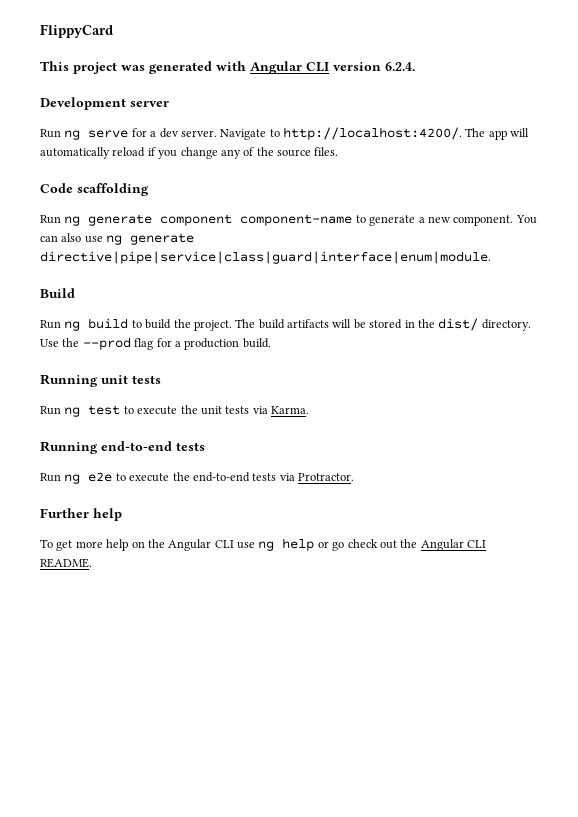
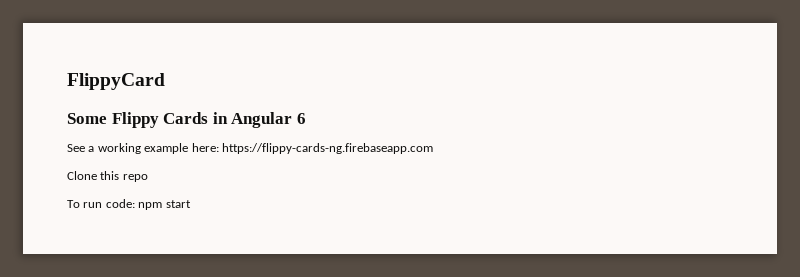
- This project was generated with Angular CLI version 6.2.4.
- Development server
- Run ng serve for a dev server. Navigate to http://localhost:4200/. The app will automatically reload if you change any of the source files.
- Code scaffolding
- Run ng generate component component-name to generate a new component. You can also use ng generate directive|pipe|service|class|guard|interface|enum|module.
- Build
- Run ng build to build the project. The build artifacts will be stored in the dist/ directory. Use the --prod flag for a production build.
- Running unit tests
- Run ng test to execute the unit tests via Karma.
- Running end-to-end tests
- Run ng e2e to execute the end-to-end tests via Protractor.
- Further help
- To get more help on the Angular CLI use ng help or go check out the Angular CLI README.
+ Some Flippy Cards in Angular 6
+ See a working example here: https://flippy-cards-ng.firebaseapp.com
+ Clone this repo
+ To run code: npm start

